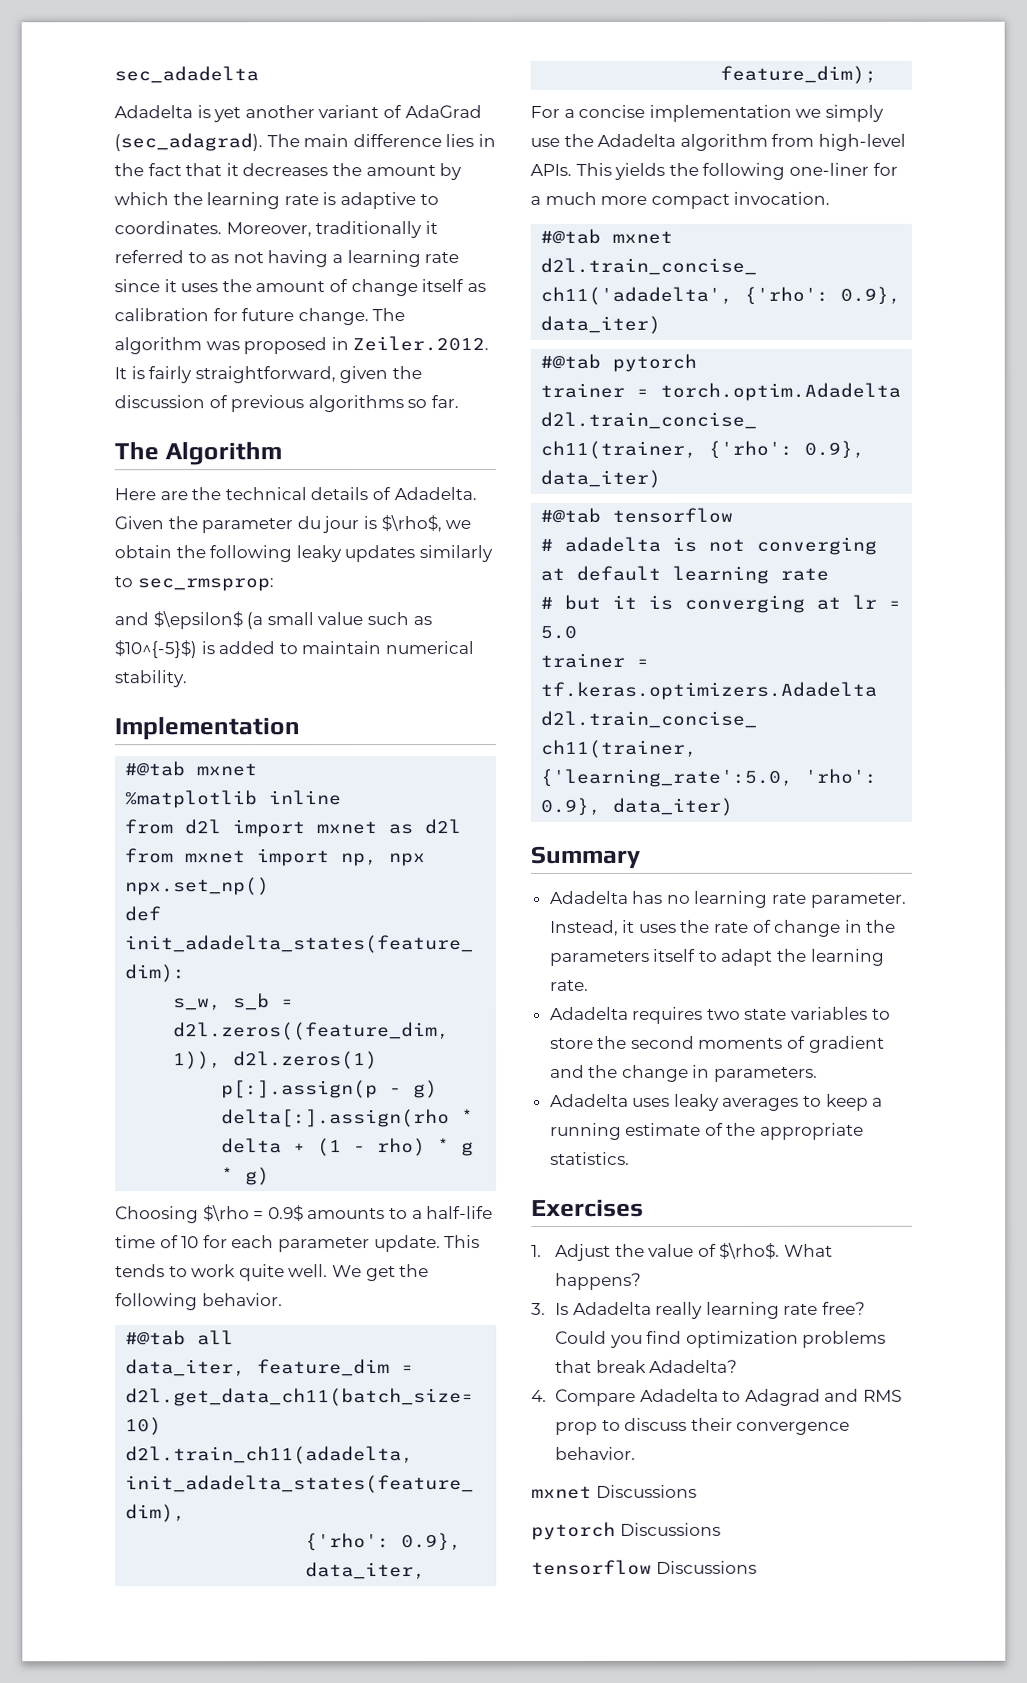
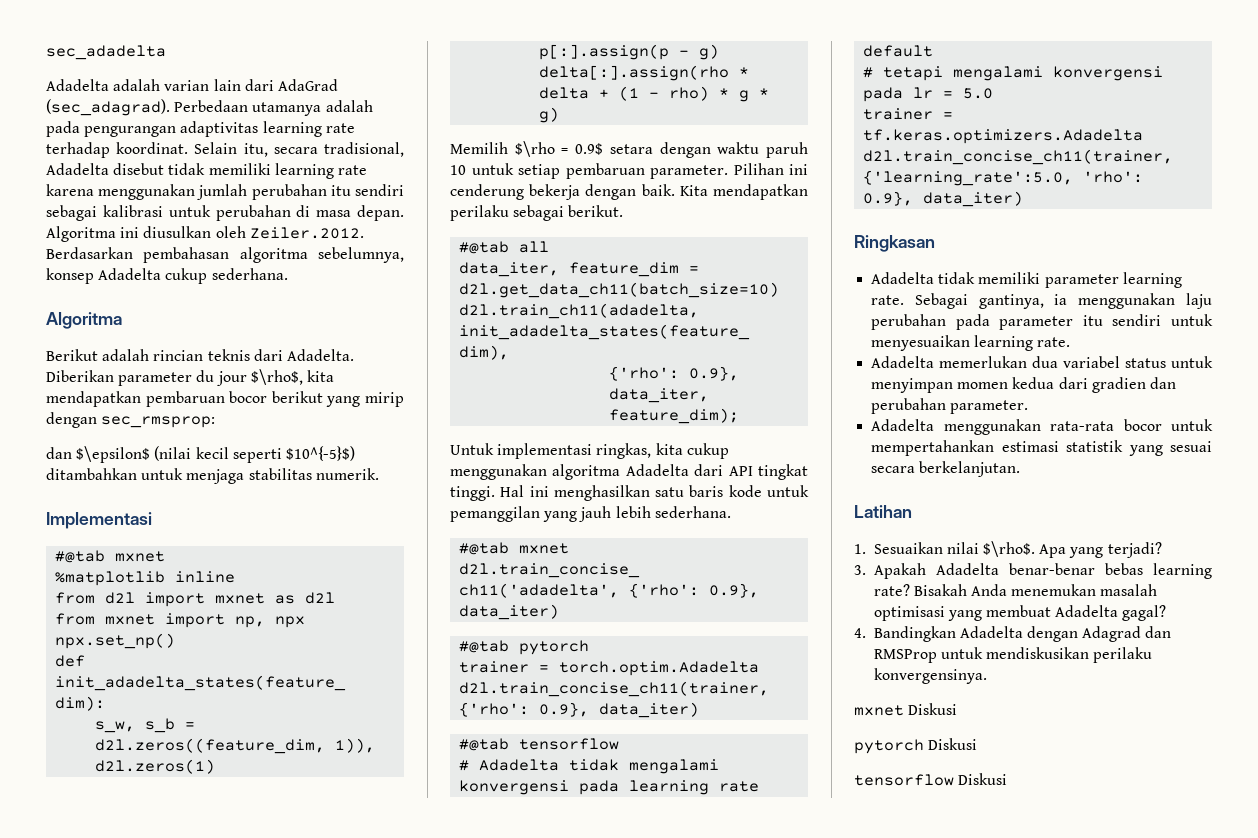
- Adadelta is yet another variant of AdaGrad (sec_adagrad). The main difference lies in the fact that it decreases the amount by which the learning rate is adaptive to coordinates. Moreover, traditionally it referred to as not having a learning rate since it uses the amount of change itself as calibration for future change. The algorithm was proposed in Zeiler.2012. It is fairly straightforward, given the discussion of previous algorithms so far.
- The Algorithm
- Here are the technical details of Adadelta. Given the parameter du jour is $\rho$, we obtain the following leaky updates similarly to sec_rmsprop:
- and $\epsilon$ (a small value such as $10^{-5}$) is added to maintain numerical stability.
- Implementation
+ Adadelta adalah varian lain dari AdaGrad (sec_adagrad). Perbedaan utamanya adalah pada pengurangan adaptivitas learning rate terhadap koordinat. Selain itu, secara tradisional, Adadelta disebut tidak memiliki learning rate karena menggunakan jumlah perubahan itu sendiri sebagai kalibrasi untuk perubahan di masa depan. Algoritma ini diusulkan oleh Zeiler.2012. Berdasarkan pembahasan algoritma sebelumnya, konsep Adadelta cukup sederhana.
+ Algoritma
+ Berikut adalah rincian teknis dari Adadelta. Diberikan parameter du jour $\rho$, kita mendapatkan pembaruan bocor berikut yang mirip dengan sec_rmsprop:
+ dan $\epsilon$ (nilai kecil seperti $10^{-5}$) ditambahkan untuk menjaga stabilitas numerik.
+ Implementasi
- Choosing $\rho = 0.9$ amounts to a half-life time of 10 for each parameter update. This tends to work quite well. We get the following behavior.
+ Memilih $\rho = 0.9$ setara dengan waktu paruh 10 untuk setiap pembaruan parameter. Pilihan ini cenderung bekerja dengan baik. Kita mendapatkan perilaku sebagai berikut.
- For a concise implementation we simply use the Adadelta algorithm from high-level APIs. This yields the following one-liner for a much more compact invocation.
+ Untuk implementasi ringkas, kita cukup menggunakan algoritma Adadelta dari API tingkat tinggi. Hal ini menghasilkan satu baris kode untuk pemanggilan yang jauh lebih sederhana.
- # adadelta is not converging at default learning rate
- # but it is converging at lr = 5.0
+ # Adadelta tidak mengalami konvergensi pada learning rate default
+ # tetapi mengalami konvergensi pada lr = 5.0
- Summary
- Adadelta has no learning rate parameter. Instead, it uses the rate of change in the parameters itself to adapt the learning rate.
- Adadelta requires two state variables to store the second moments of gradient and the change in parameters.
- Adadelta uses leaky averages to keep a running estimate of the appropriate statistics.
- Exercises
- 1. Adjust the value of $\rho$. What happens?
- 3. Is Adadelta really learning rate free? Could you find optimization problems that break Adadelta?
- 4. Compare Adadelta to Adagrad and RMS prop to discuss their convergence behavior.
- mxnet Discussions
- pytorch Discussions
- tensorflow Discussions
+ Ringkasan
+ Adadelta tidak memiliki parameter learning rate. Sebagai gantinya, ia menggunakan laju perubahan pada parameter itu sendiri untuk menyesuaikan learning rate.
+ Adadelta memerlukan dua variabel status untuk menyimpan momen kedua dari gradien dan perubahan parameter.
+ Adadelta menggunakan rata-rata bocor untuk mempertahankan estimasi statistik yang sesuai secara berkelanjutan.
+ Latihan
+ 1. Sesuaikan nilai $\rho$. Apa yang terjadi?
+ 3. Apakah Adadelta benar-benar bebas learning rate? Bisakah Anda menemukan masalah optimisasi yang membuat Adadelta gagal?
+ 4. Bandingkan Adadelta dengan Adagrad dan RMSProp untuk mendiskusikan perilaku konvergensinya.
+ mxnet Diskusi
+ pytorch Diskusi
+ tensorflow Diskusi

